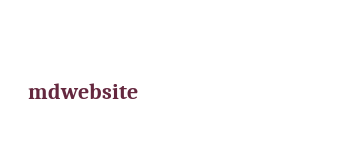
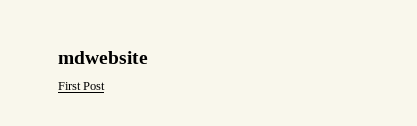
+ First Post

